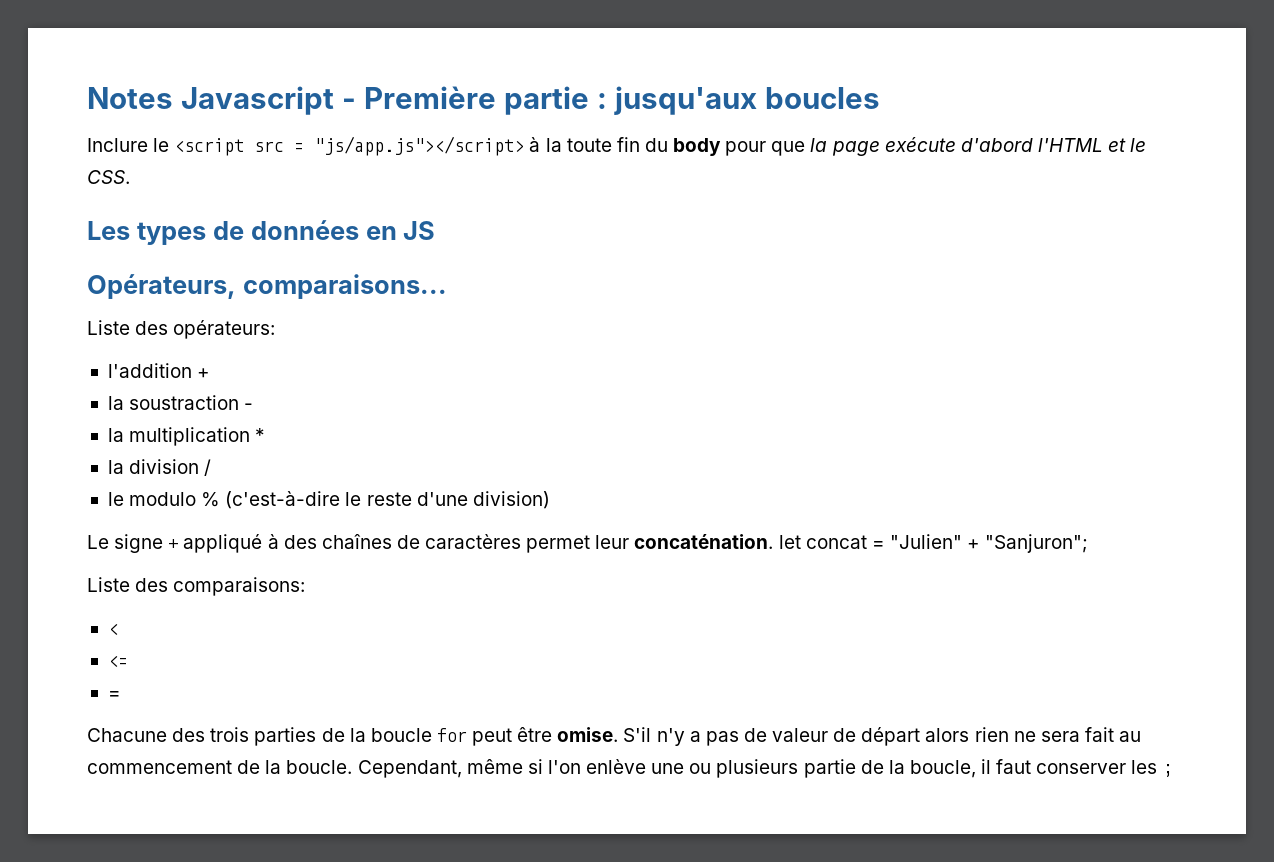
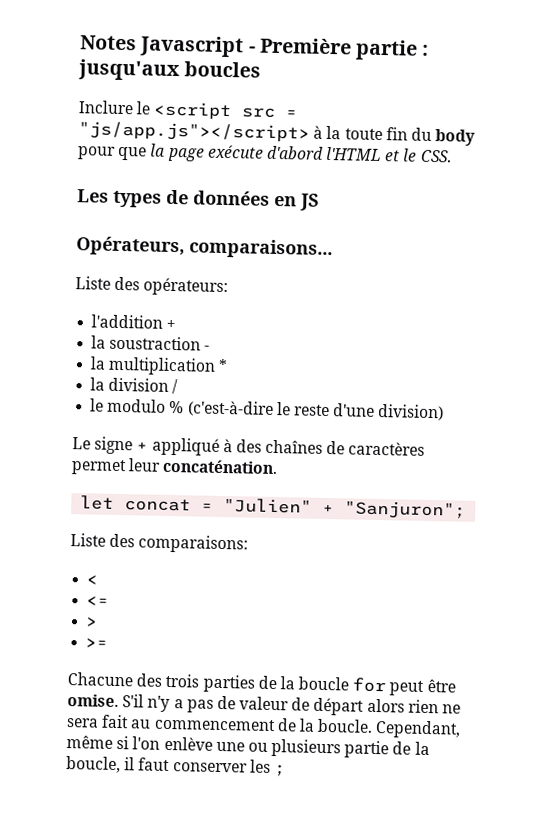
- Le signe + appliqué à des chaînes de caractères permet leur concaténation. let concat = "Julien" + "Sanjuron";
+ Le signe + appliqué à des chaînes de caractères permet leur concaténation.
+ let concat = "Julien" + "Sanjuron";
  <=
- =
+ >
+ >=

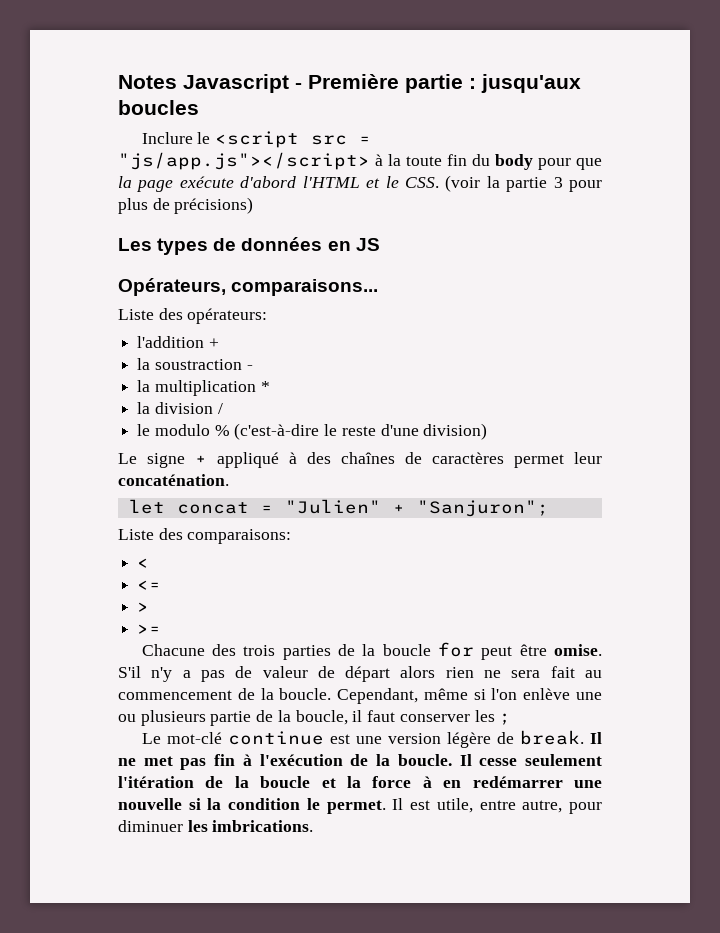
- Inclure le <script src = "js/app.js"></script> à la toute fin du body pour que la page exécute d'abord l'HTML et le CSS.
+ Inclure le <script src = "js/app.js"></script> à la toute fin du body pour que la page exécute d'abord l'HTML et le CSS. (voir la partie 3 pour plus de précisions)
+ Le mot-clé continue est une version légère de break. Il ne met pas fin à l'exécution de la boucle. Il cesse seulement l'itération de la boucle et la force à en redémarrer une nouvelle si la condition le permet. Il est utile, entre autre, pour diminuer les imbrications.

